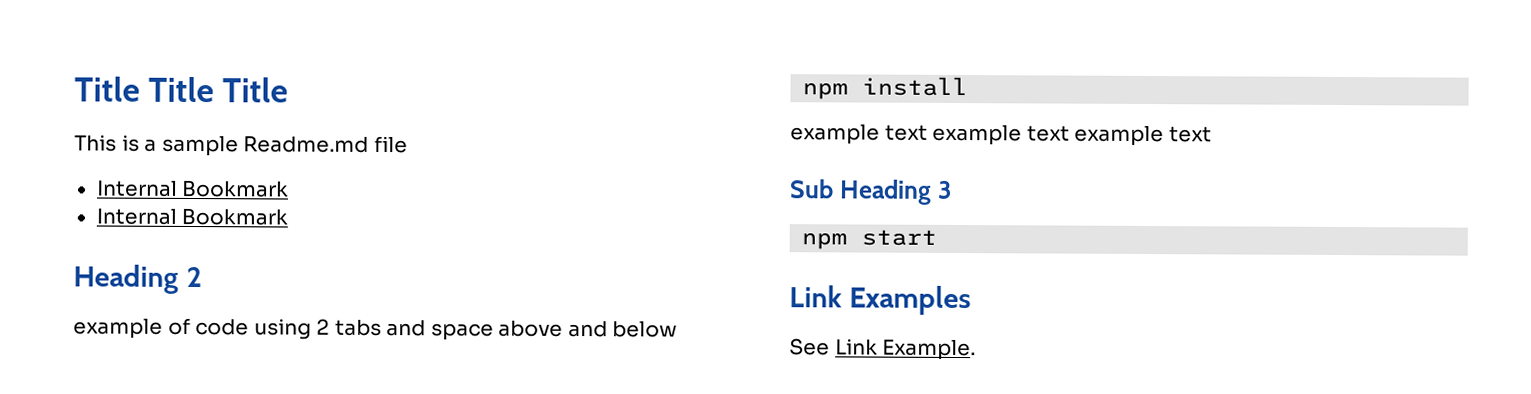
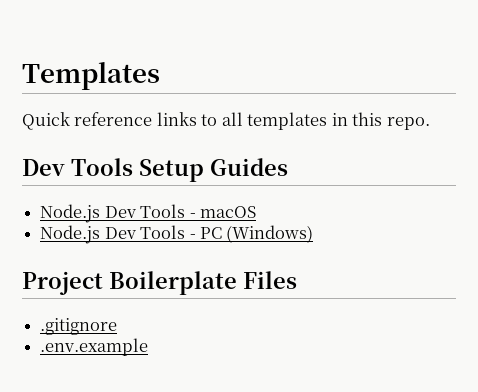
- Title Title Title
- This is a sample Readme.md file
- Internal Bookmark
- Internal Bookmark
- Heading 2
- example of code using 2 tabs and space above and below
- npm install
- example text example text example text
- Sub Heading 3
- npm start
- Link Examples
- See Link Example.
+ Templates
+ Quick reference links to all templates in this repo.
+ Dev Tools Setup Guides
+ Node.js Dev Tools - macOS
+ Node.js Dev Tools - PC (Windows)
+ Project Boilerplate Files
+ .gitignore
+ .env.example

